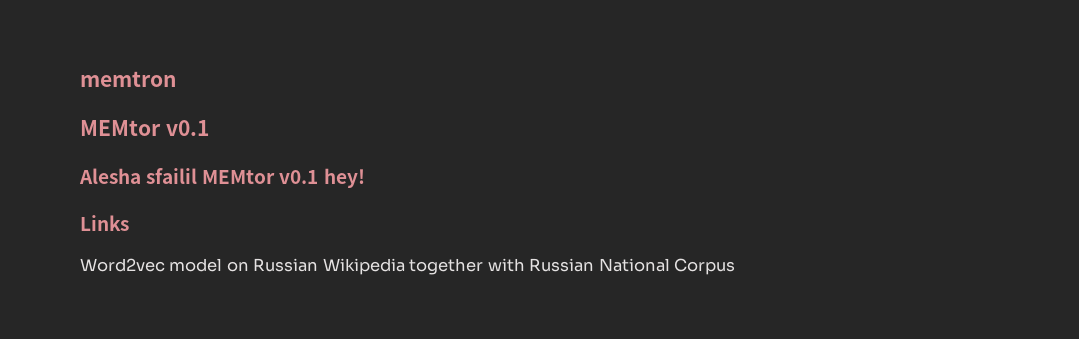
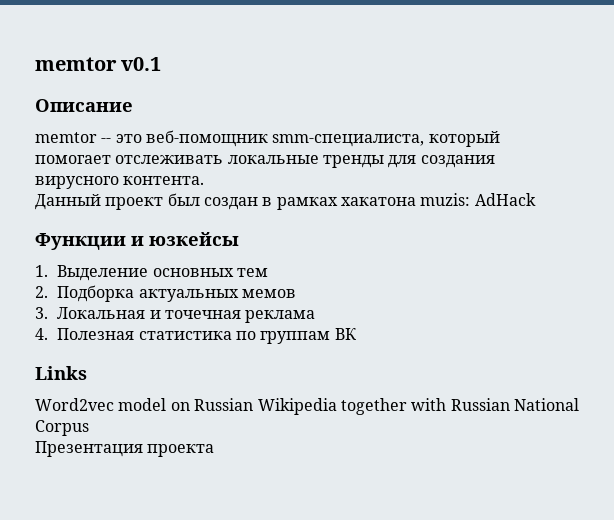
- memtron
- MEMtor v0.1
+ memtor v0.1
- Alesha sfailil MEMtor v0.1 hey!
+ Описание
+ memtor -- это веб-помощник smm-специалиста, который помогает отслеживать локальные тренды для создания вирусного контента.
+ Данный проект был создан в рамках хакатона muzis: AdHack
+ Функции и юзкейсы
+ 1. Выделение основных тем
+ 2. Подборка актуальных мемов
+ 3. Локальная и точечная реклама
+ 4. Полезная статистика по группам ВК
+ Презентация проекта

